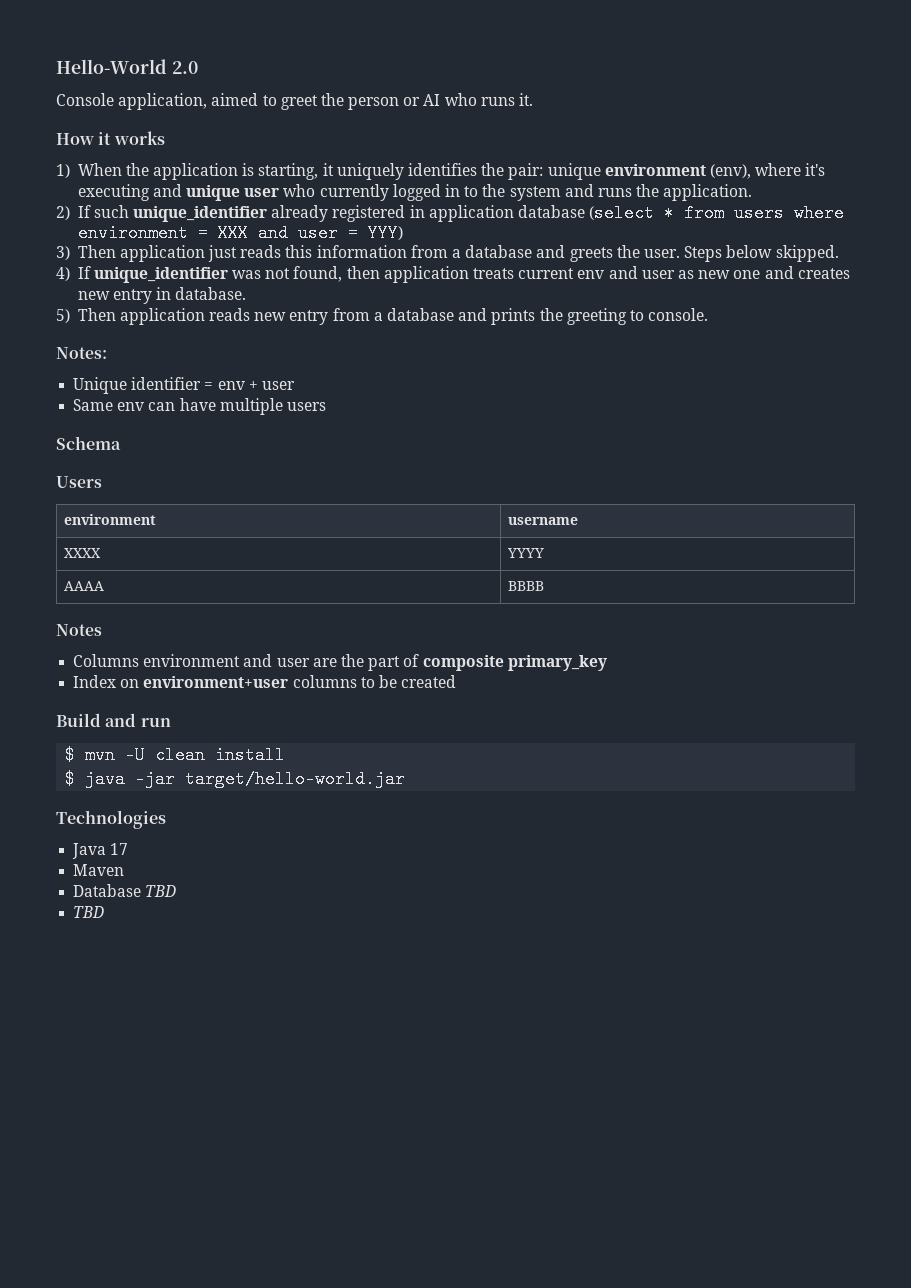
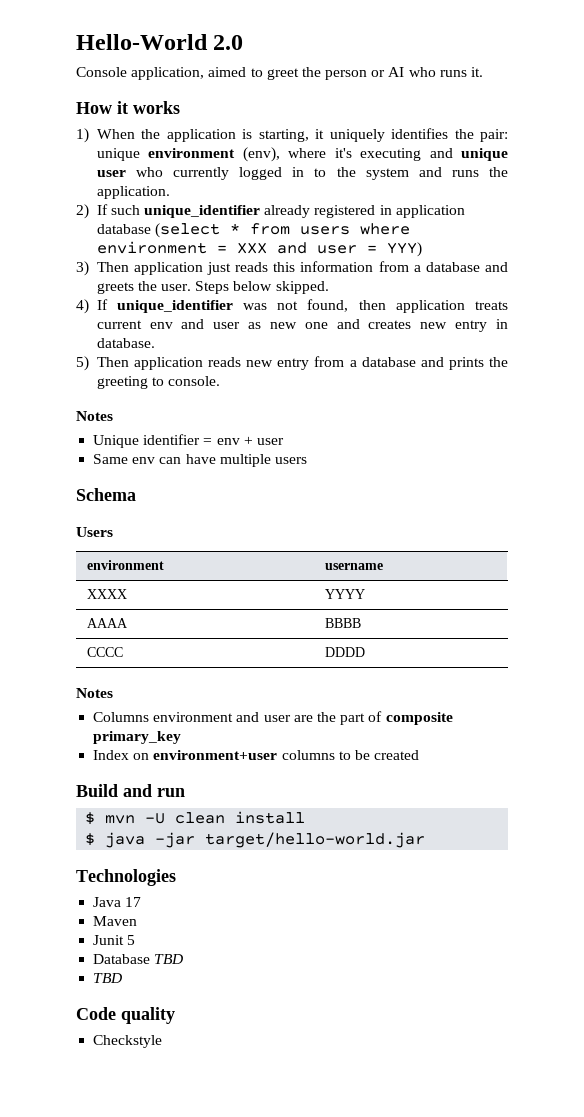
  5) Then application reads new entry from a database and prints the greeting to console.
- Notes:
+ Notes
+ CCCC | DDDD
+ Junit 5
+ Code quality
+ Checkstyle

